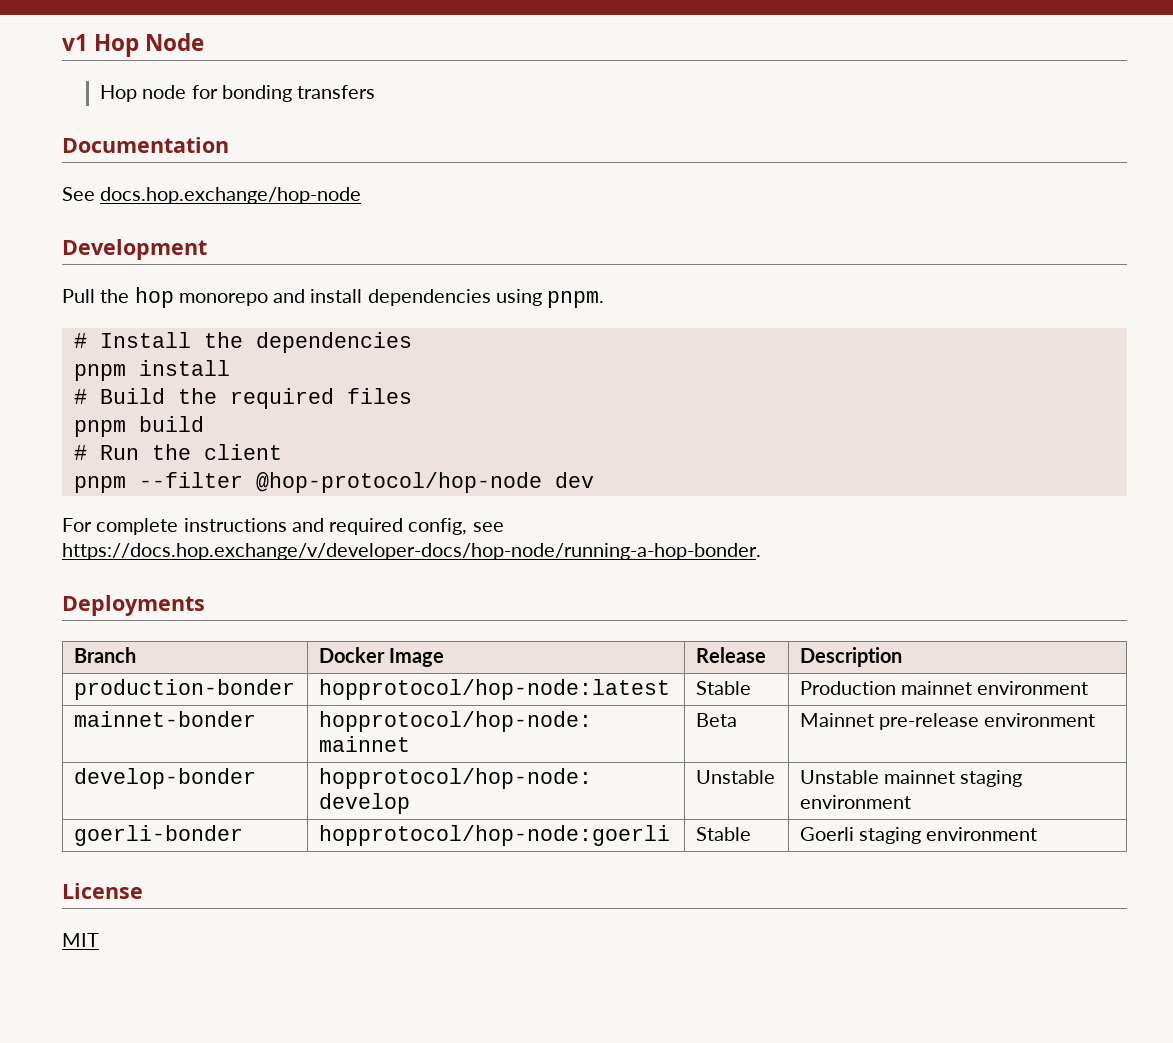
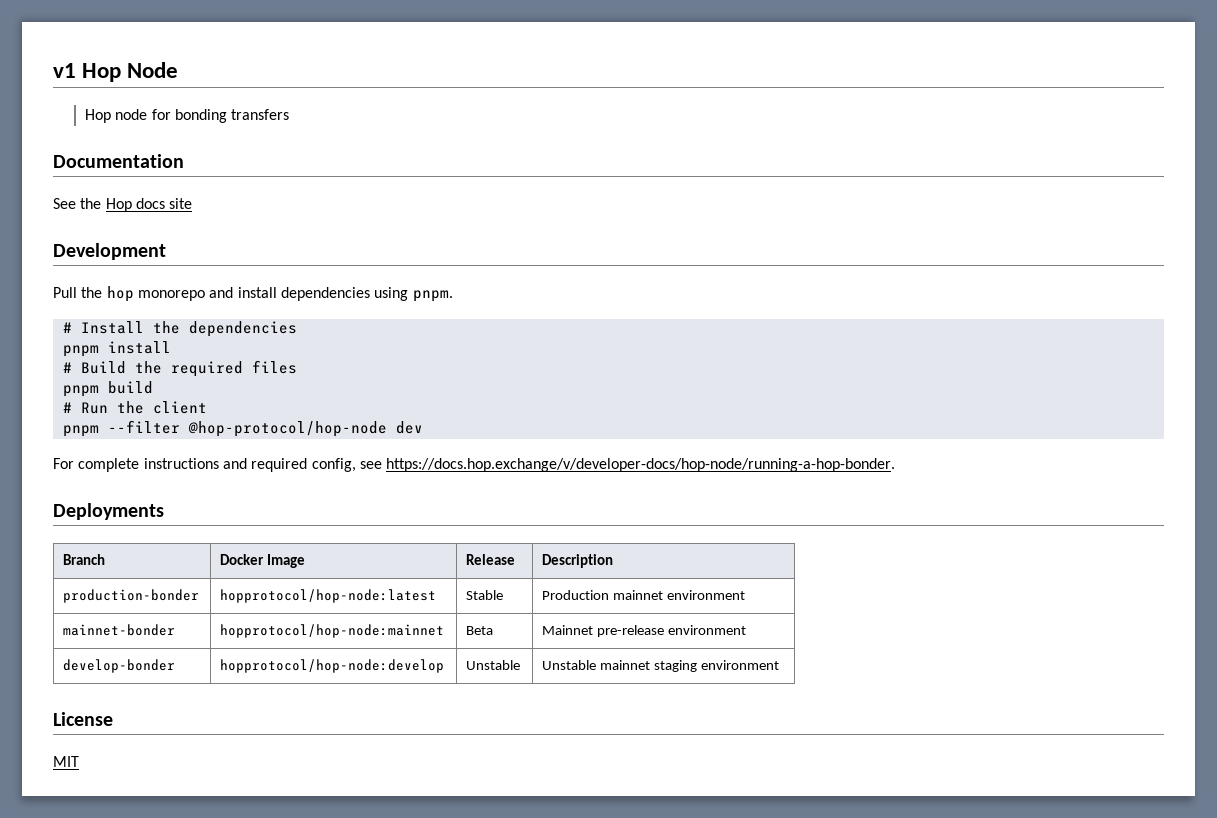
- See docs.hop.exchange/hop-node
+ See the Hop docs site
- goerli-bonder | hopprotocol/hop-node:goerli | Stable | Goerli staging environment

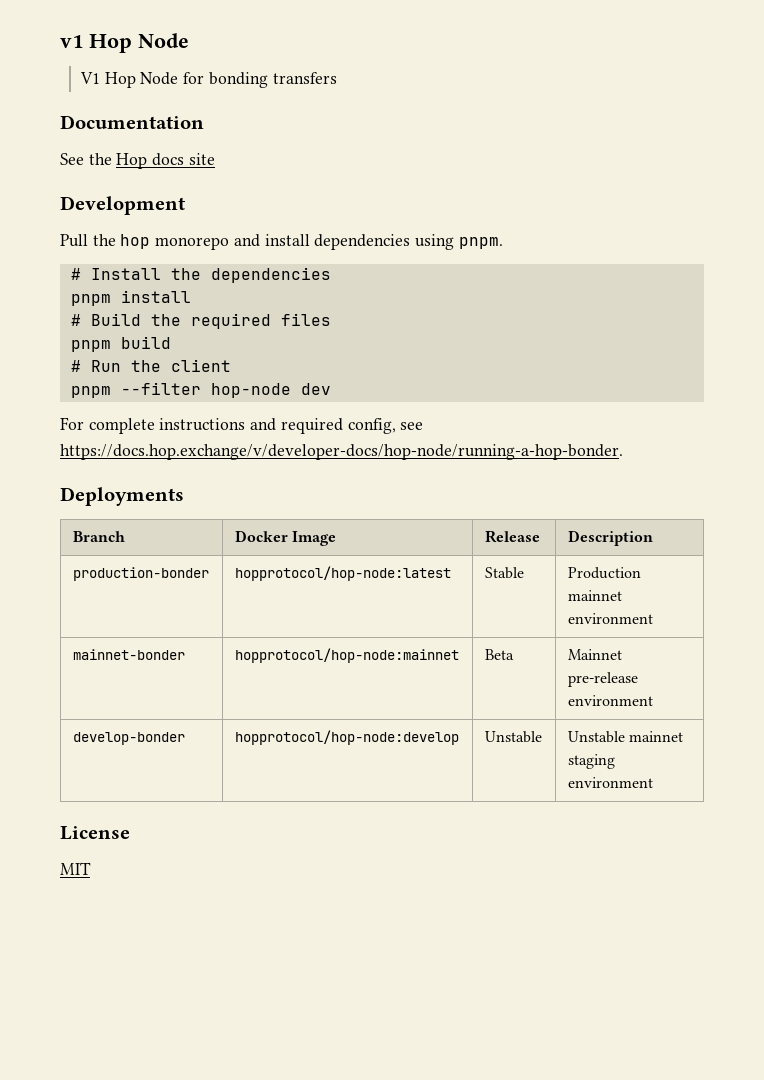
- Hop node for bonding transfers
+ V1 Hop Node for bonding transfers
- pnpm --filter @hop-protocol/hop-node dev
+ pnpm --filter hop-node dev

